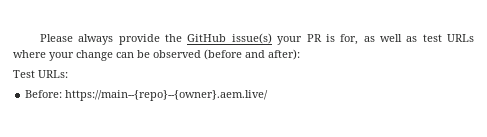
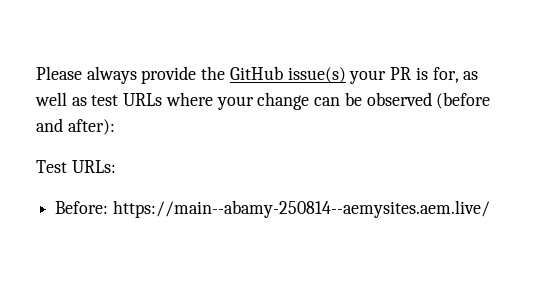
- Before: https://main--{repo}--{owner}.aem.live/
+ Before: https://main--abamy-250814--aemysites.aem.live/

